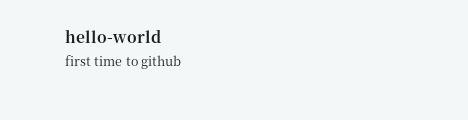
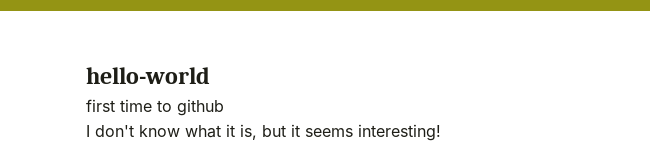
+ I don't know what it is, but it seems interesting!

